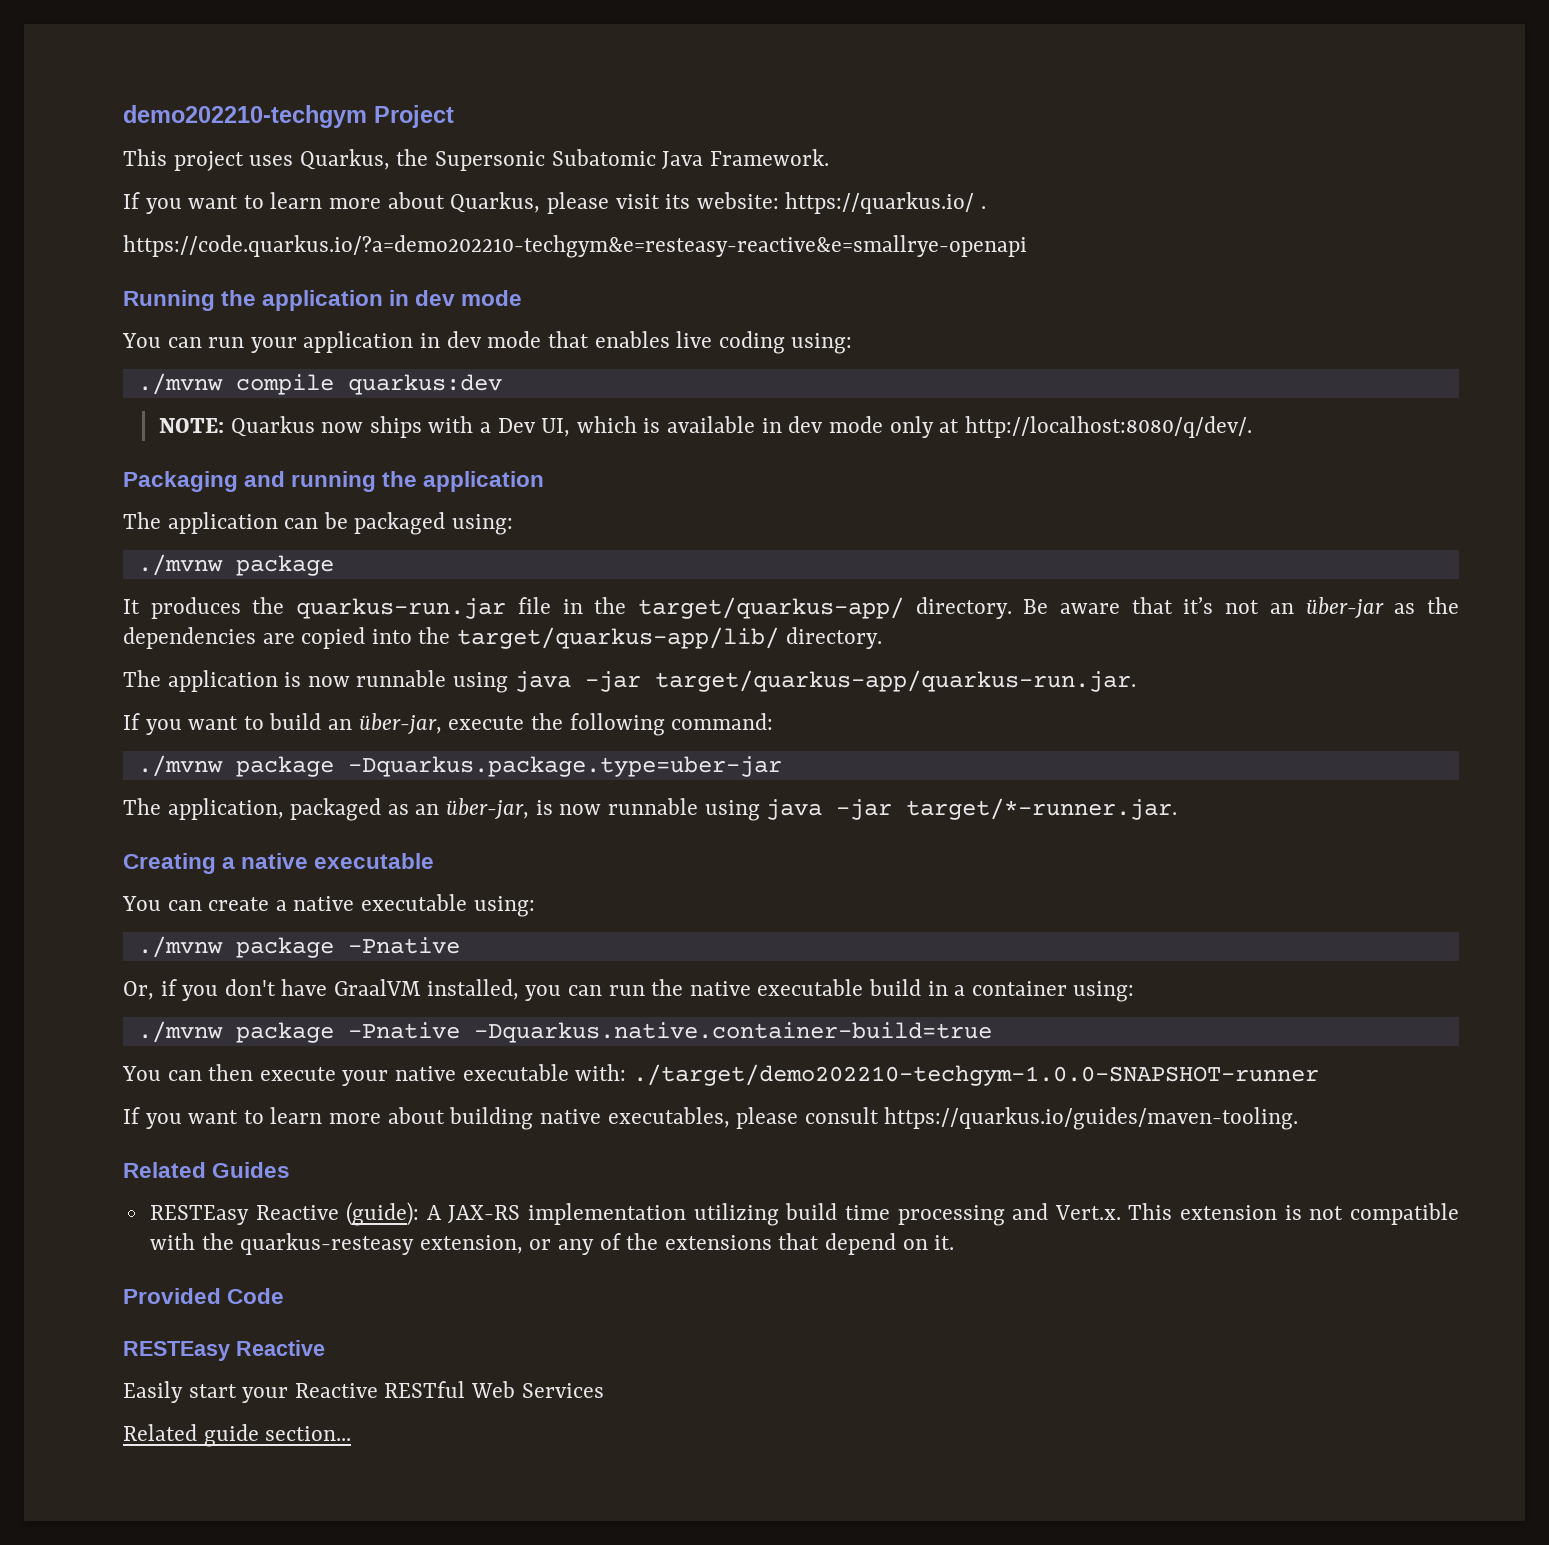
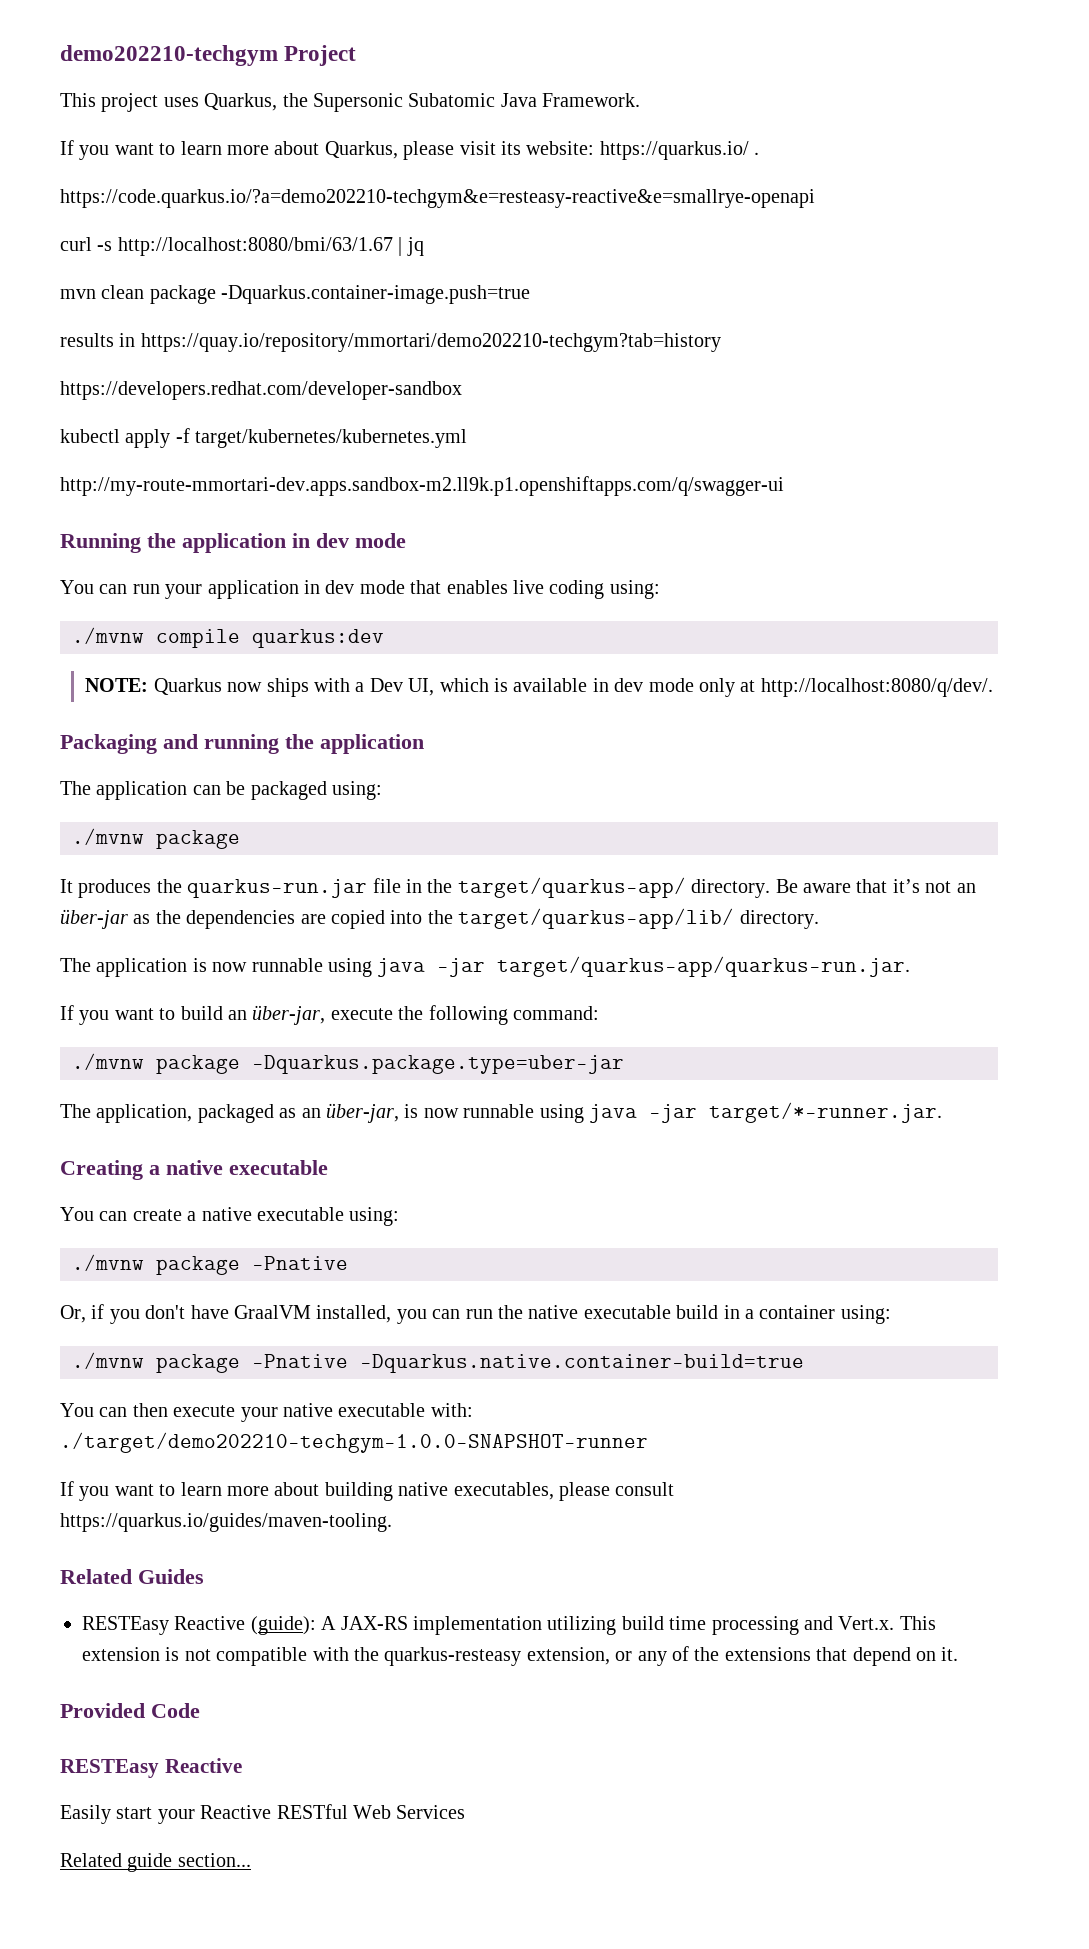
+ curl -s http://localhost:8080/bmi/63/1.67 | jq
+ mvn clean package -Dquarkus.container-image.push=true
+ results in https://quay.io/repository/mmortari/demo202210-techgym?tab=history
+ https://developers.redhat.com/developer-sandbox
+ kubectl apply -f target/kubernetes/kubernetes.yml
+ http://my-route-mmortari-dev.apps.sandbox-m2.ll9k.p1.openshiftapps.com/q/swagger-ui

